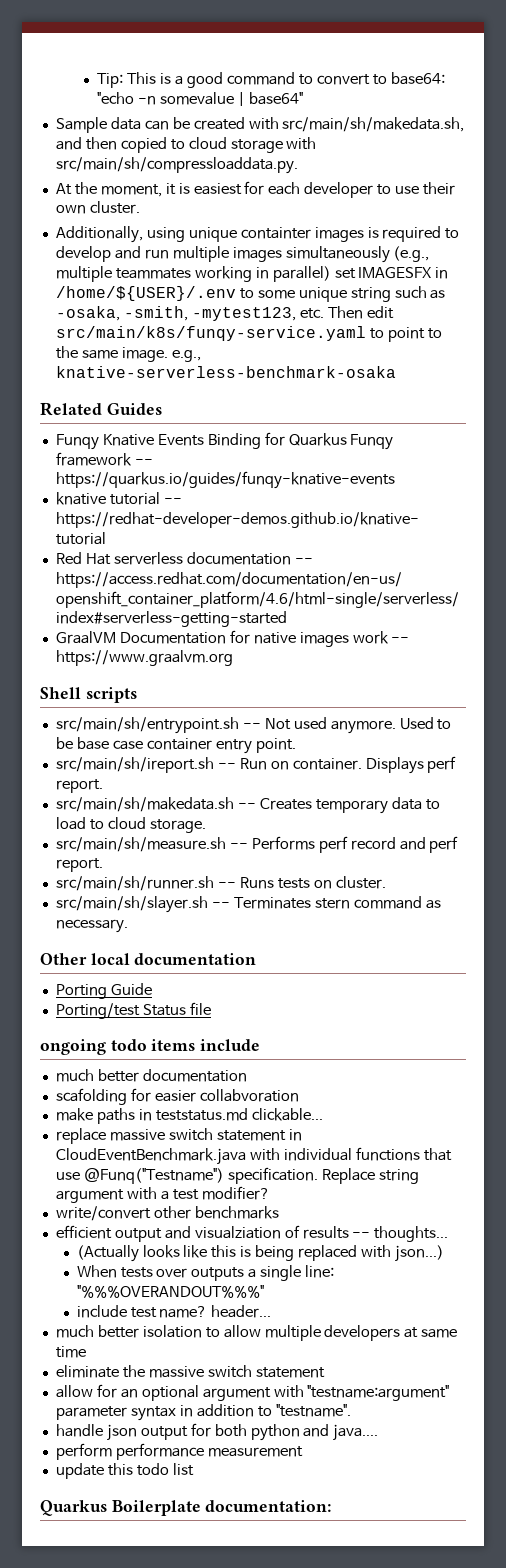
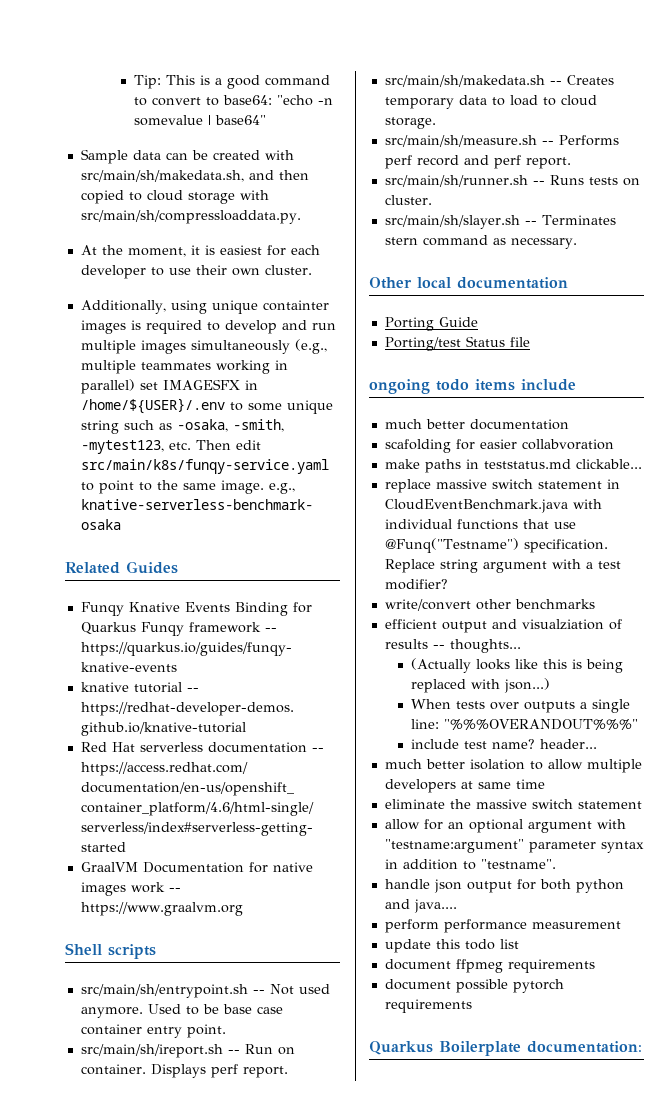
+ document ffpmeg requirements
+ document possible pytorch requirements

